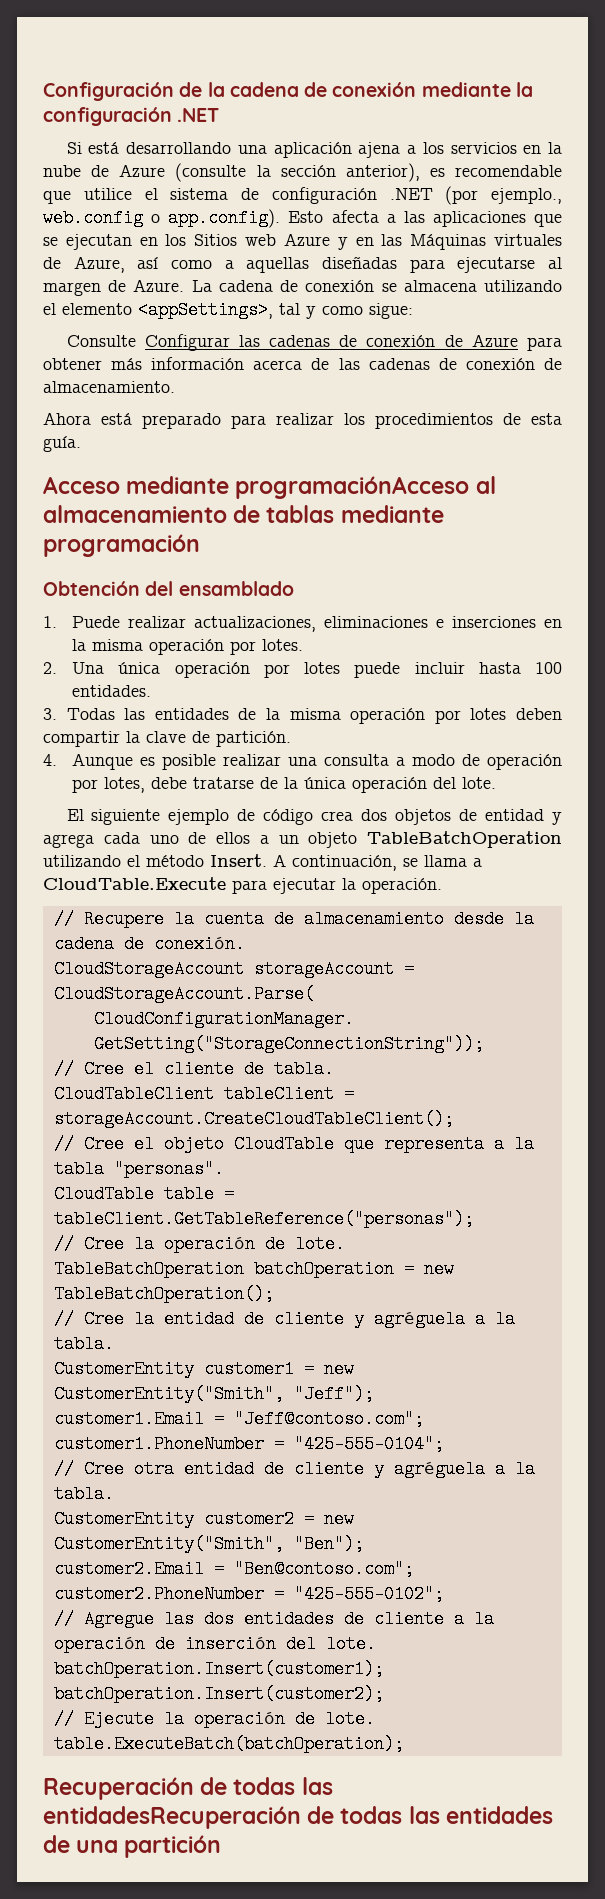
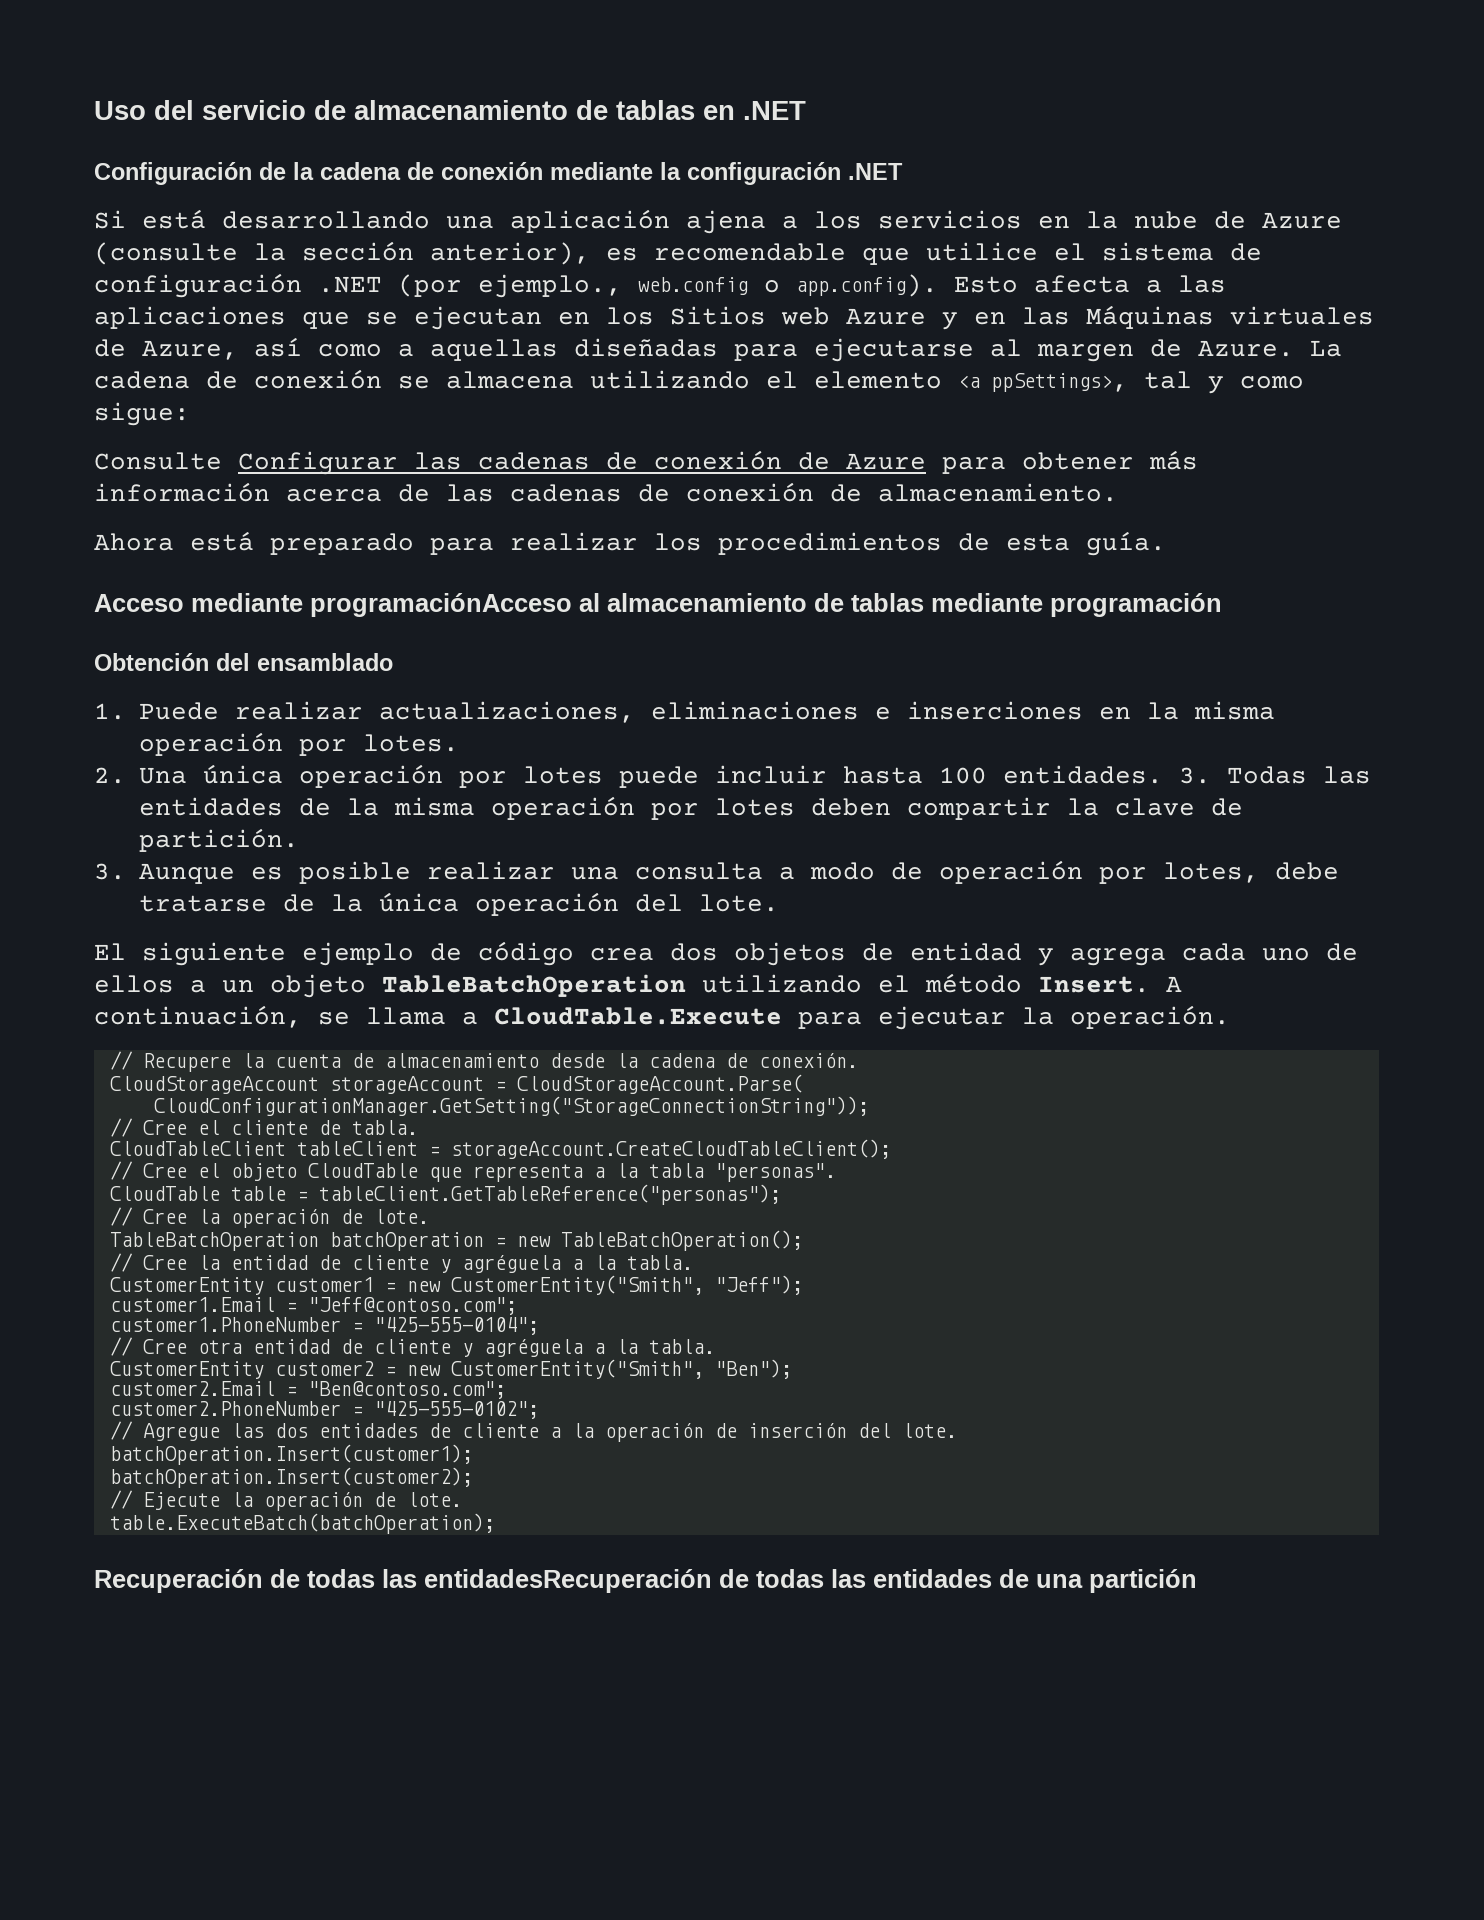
+ Uso del servicio de almacenamiento de tablas en .NET
- La cadena de conexión se almacena utilizando el elemento <appSettings>, tal y como sigue:
+ La cadena de conexión se almacena utilizando el elemento <a ppSettings>, tal y como sigue:
- 2. Una única operación por lotes puede incluir hasta 100 entidades.
- 3. Todas las entidades de la misma operación por lotes deben compartir la clave de partición.
+ 2. Una única operación por lotes puede incluir hasta 100 entidades. 3. Todas las entidades de la misma operación por lotes deben compartir la clave de partición.
- 4. Aunque es posible realizar una consulta a modo de operación por lotes, debe tratarse de la única operación del lote.
+ 3. Aunque es posible realizar una consulta a modo de operación por lotes, debe tratarse de la única operación del lote.

